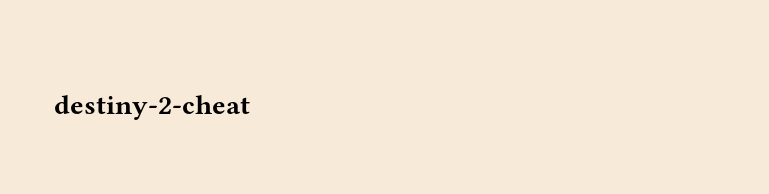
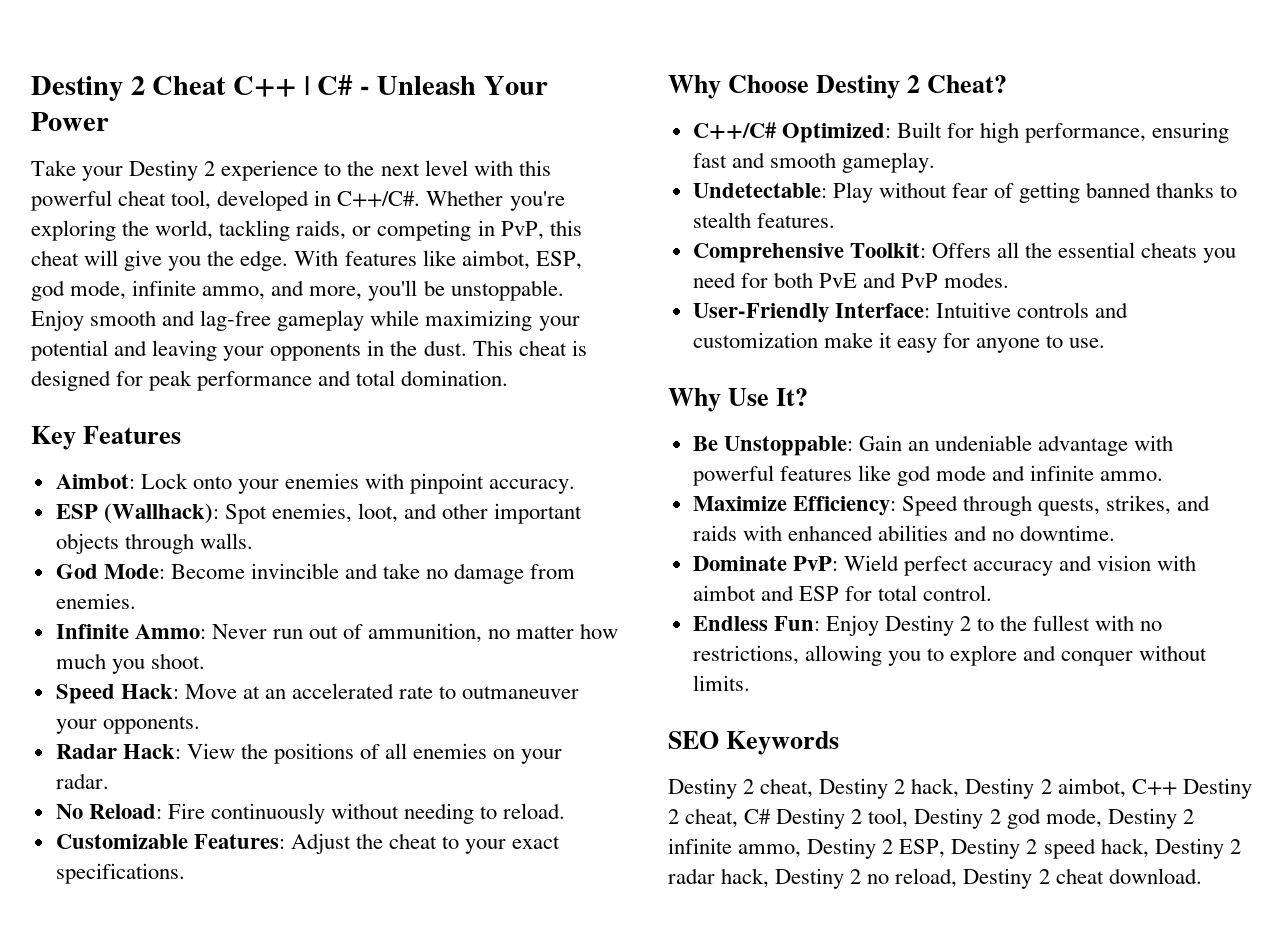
- destiny-2-cheat
+ Destiny 2 Cheat C++ | C# - Unleash Your Power
+ Take your Destiny 2 experience to the next level with this powerful cheat tool, developed in C++/C#. Whether you're exploring the world, tackling raids, or competing in PvP, this cheat will give you the edge. With features like aimbot, ESP, god mode, infinite ammo, and more, you'll be unstoppable. Enjoy smooth and lag-free gameplay while maximizing your potential and leaving your opponents in the dust. This cheat is designed for peak performance and total domination.
+ Key Features
+ Aimbot: Lock onto your enemies with pinpoint accuracy.
+ ESP (Wallhack): Spot enemies, loot, and other important objects through walls.
+ God Mode: Become invincible and take no damage from enemies.
+ Infinite Ammo: Never run out of ammunition, no matter how much you shoot.
+ Speed Hack: Move at an accelerated rate to outmaneuver your opponents.
+ Radar Hack: View the positions of all enemies on your radar.
+ No Reload: Fire continuously without needing to reload.
+ Customizable Features: Adjust the cheat to your exact specifications.
+ Why Choose Destiny 2 Cheat?
+ C++/C# Optimized: Built for high performance, ensuring fast and smooth gameplay.
+ Undetectable: Play without fear of getting banned thanks to stealth features.
+ Comprehensive Toolkit: Offers all the essential cheats you need for both PvE and PvP modes.
+ User-Friendly Interface: Intuitive controls and customization make it easy for anyone to use.
+ Why Use It?
+ Be Unstoppable: Gain an undeniable advantage with powerful features like god mode and infinite ammo.
+ Maximize Efficiency: Speed through quests, strikes, and raids with enhanced abilities and no downtime.
+ Dominate PvP: Wield perfect accuracy and vision with aimbot and ESP for total control.
+ Endless Fun: Enjoy Destiny 2 to the fullest with no restrictions, allowing you to explore and conquer without limits.
+ SEO Keywords
+ Destiny 2 cheat, Destiny 2 hack, Destiny 2 aimbot, C++ Destiny 2 cheat, C# Destiny 2 tool, Destiny 2 god mode, Destiny 2 infinite ammo, Destiny 2 ESP, Destiny 2 speed hack, Destiny 2 radar hack, Destiny 2 no reload, Destiny 2 cheat download.

